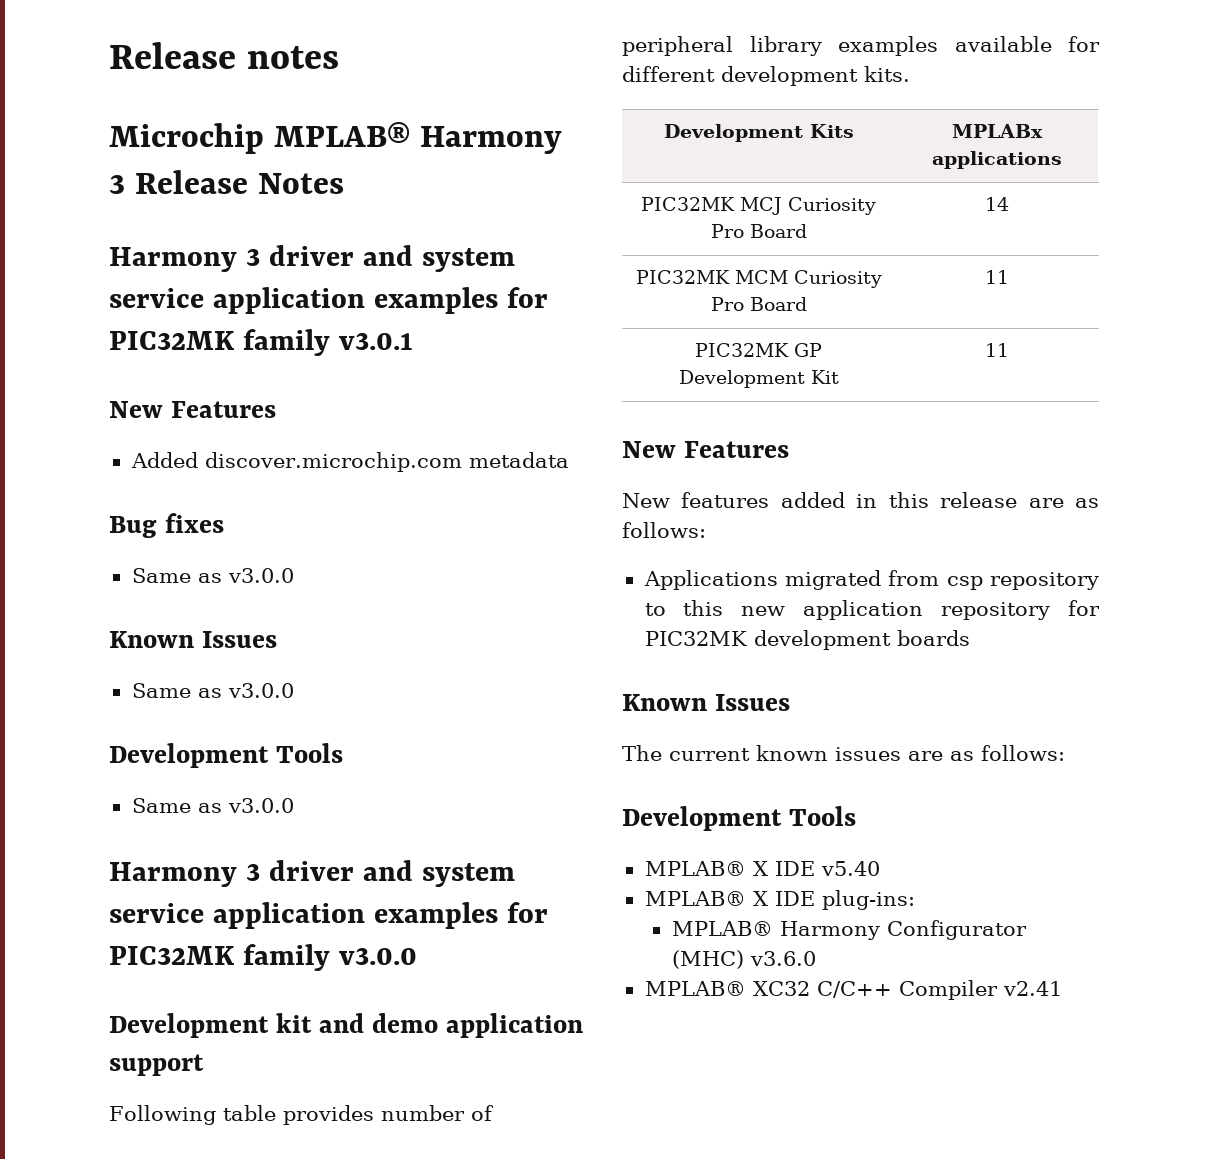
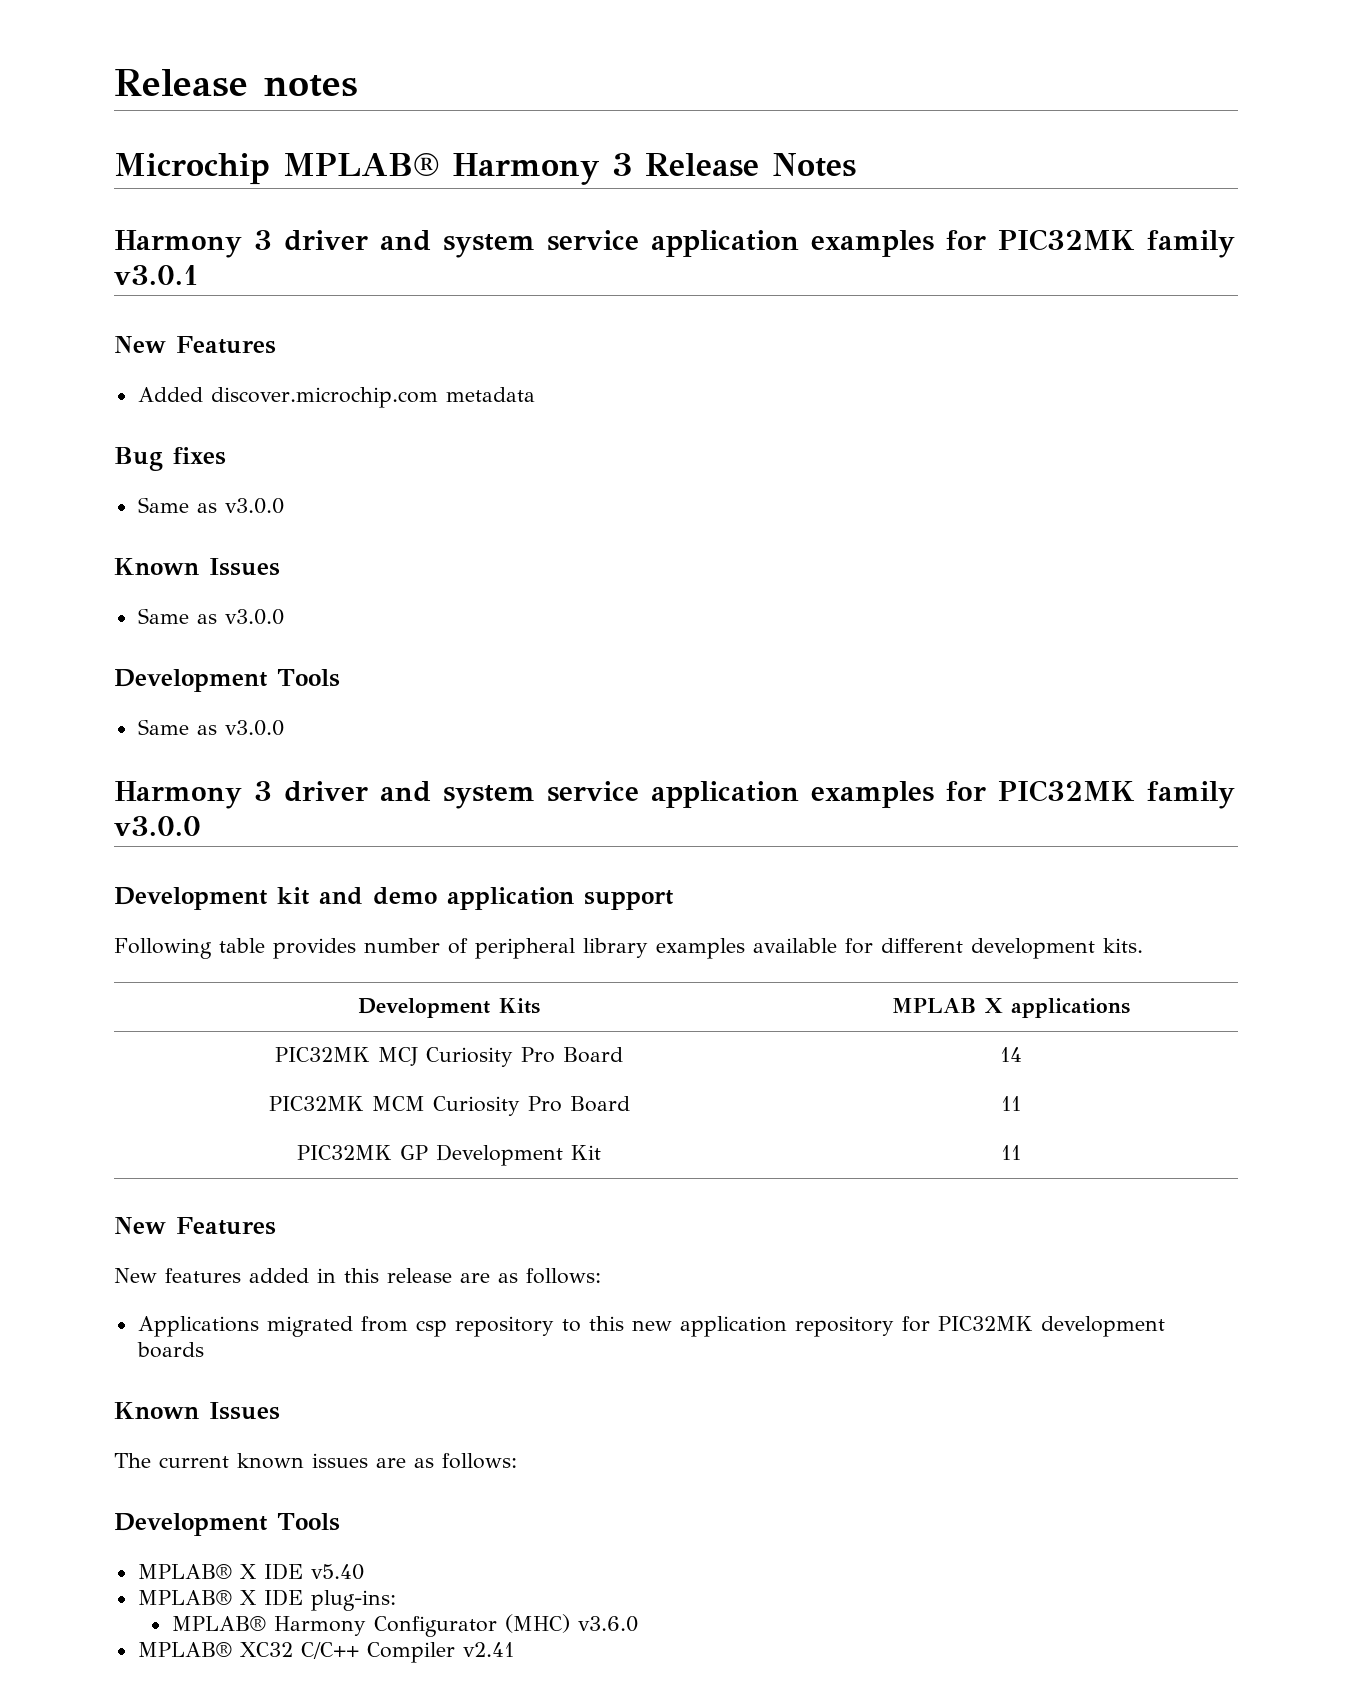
- Development Kits | MPLABx applications
+ Development Kits | MPLAB X applications

